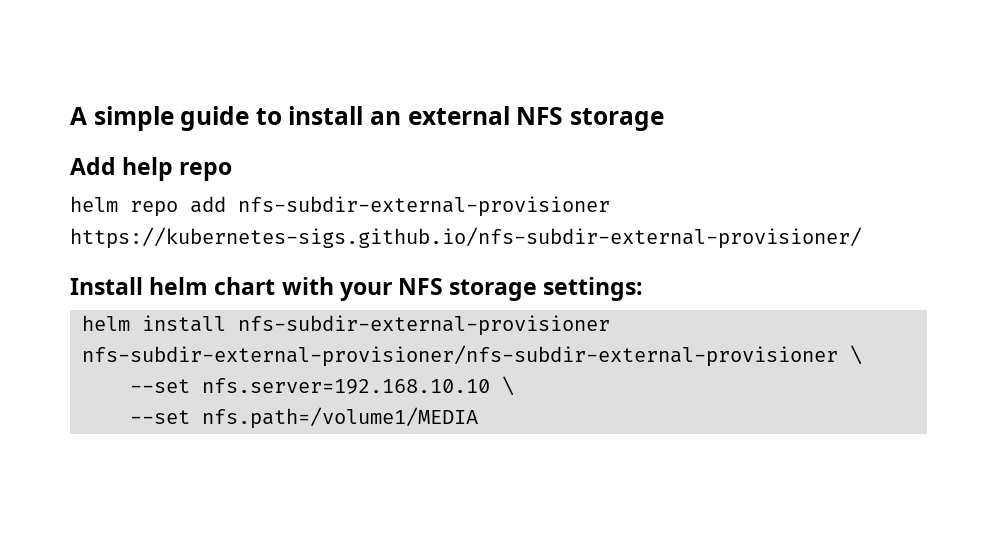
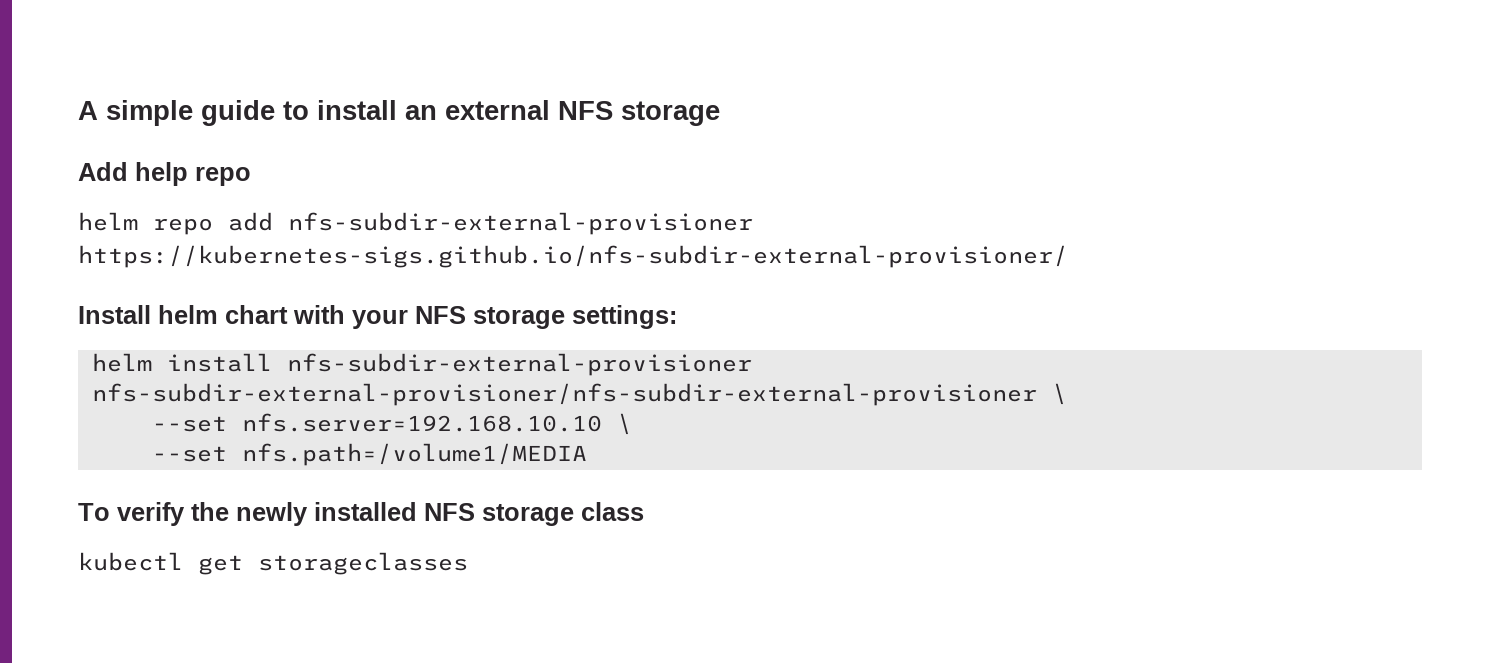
+ To verify the newly installed NFS storage class
+ kubectl get storageclasses

